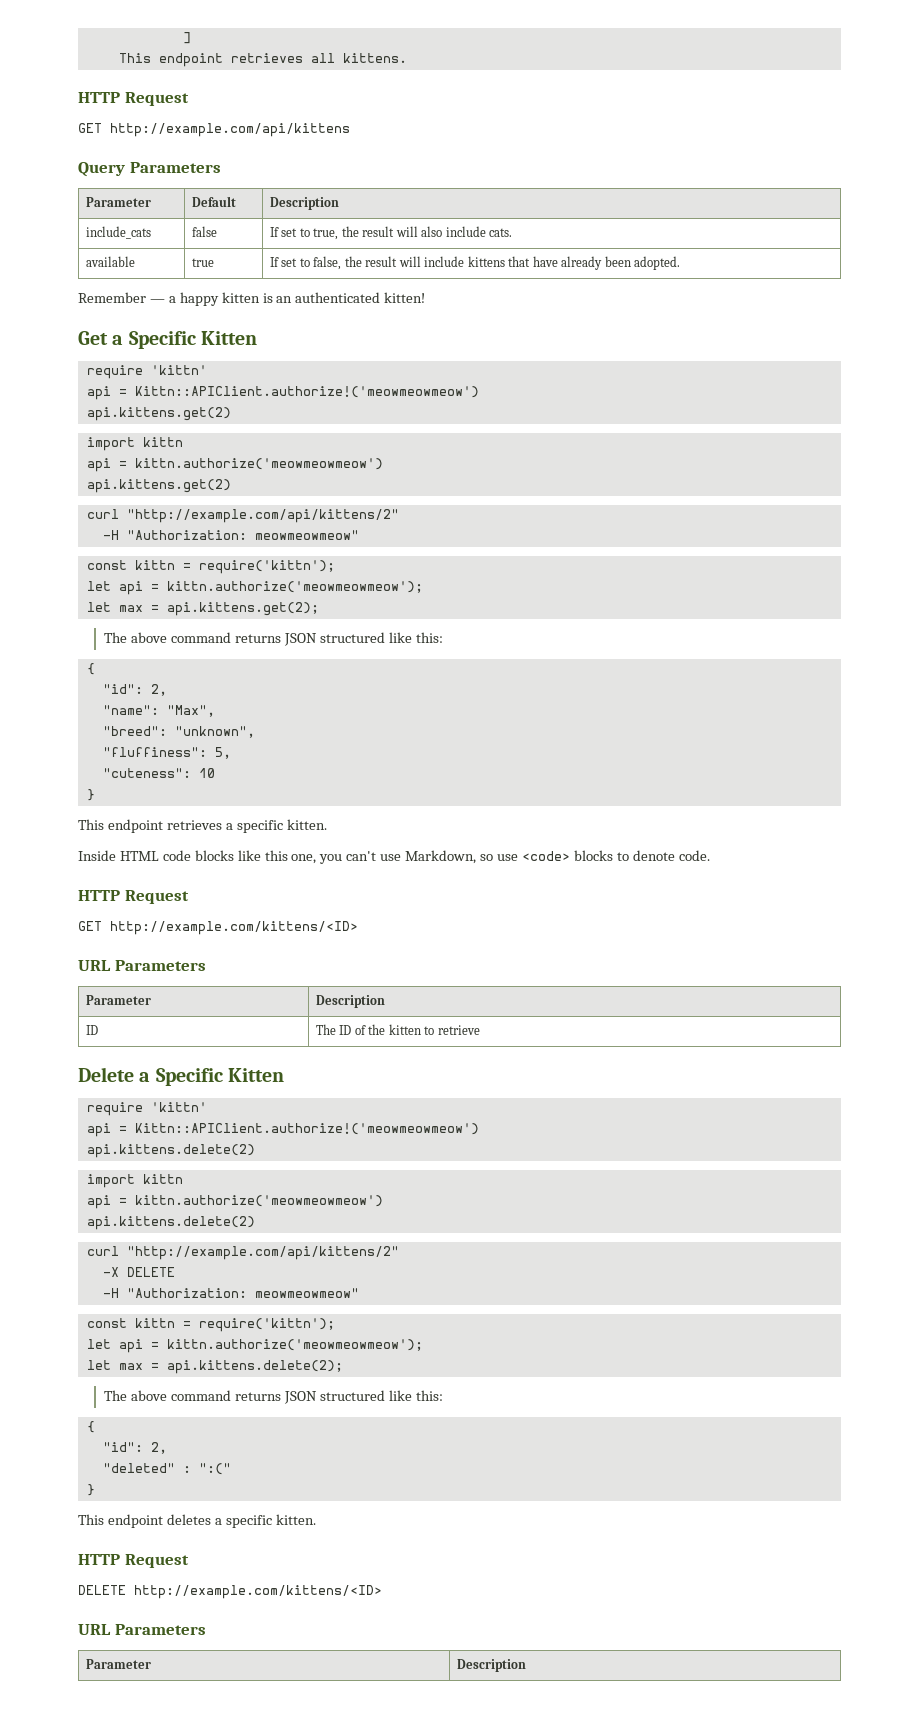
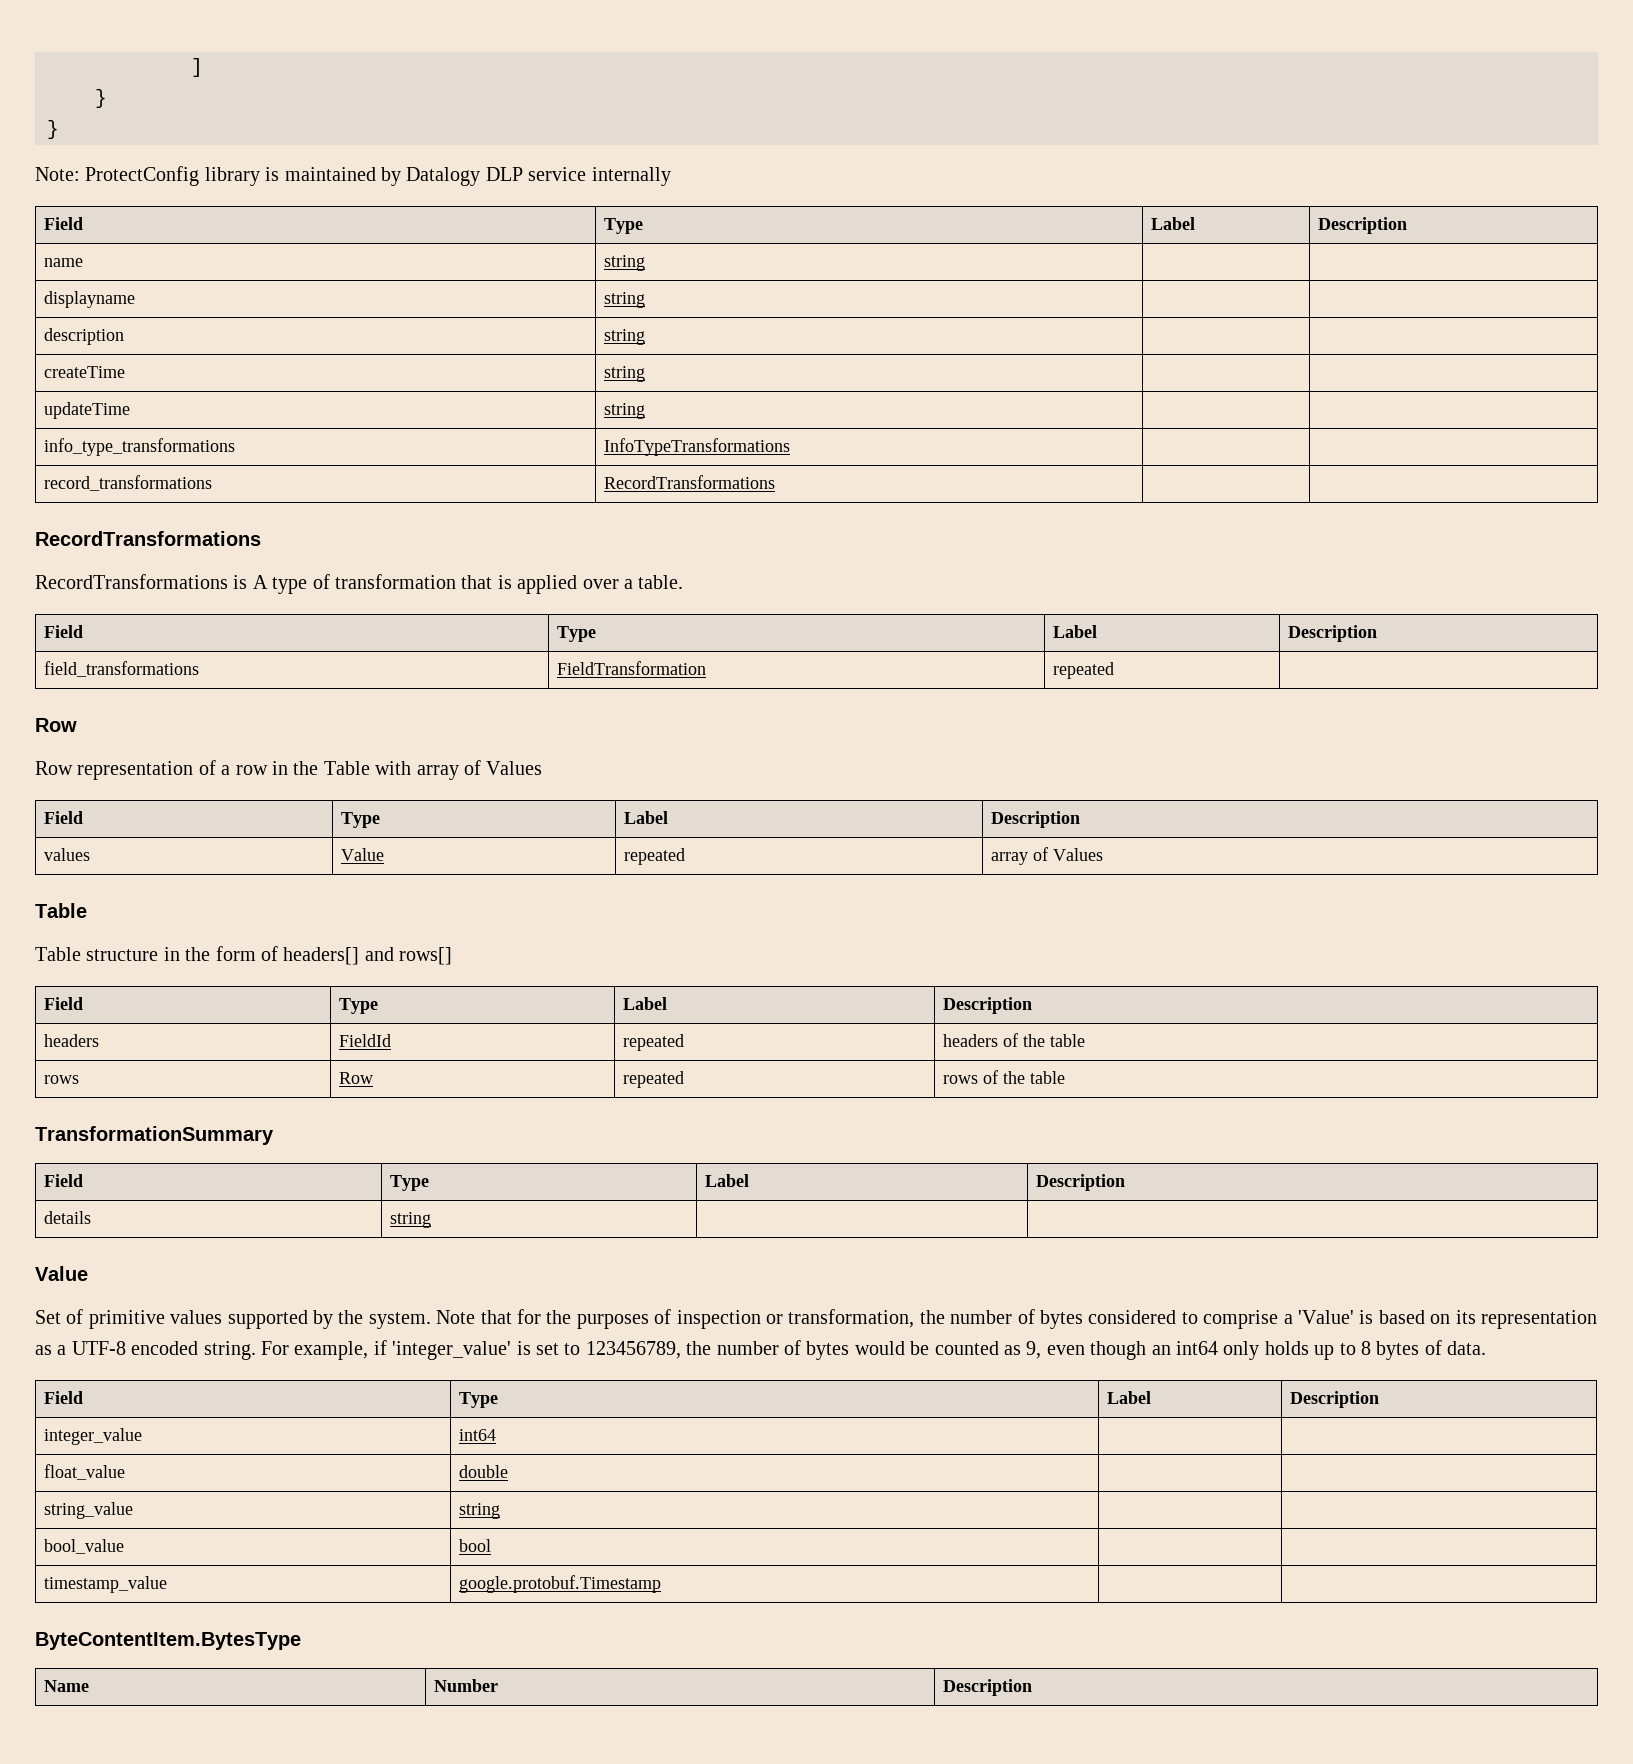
  ]
- This endpoint retrieves all kittens.
- HTTP Request
- GET http://example.com/api/kittens
- Query Parameters
- Parameter | Default | Description
- include_cats | false | If set to true, the result will also include cats.
- available | true | If set to false, the result will include kittens that have already been adopted.
- Remember — a happy kitten is an authenticated kitten!
- Get a Specific Kitten
- require 'kittn'
- api = Kittn::APIClient.authorize!('meowmeowmeow')
- api.kittens.get(2)
- import kittn
- api = kittn.authorize('meowmeowmeow')
- api.kittens.get(2)
- curl "http://example.com/api/kittens/2"
- -H "Authorization: meowmeowmeow"
- const kittn = require('kittn');
- let api = kittn.authorize('meowmeowmeow');
- let max = api.kittens.get(2);
- The above command returns JSON structured like this:
- {
- "id": 2,
- "name": "Max",
- "breed": "unknown",
- "fluffiness": 5,
- "cuteness": 10
  }
- This endpoint retrieves a specific kitten.
- Inside HTML code blocks like this one, you can't use Markdown, so use <code> blocks to denote code.
- HTTP Request
- GET http://example.com/kittens/<ID>
- URL Parameters
- Parameter | Description
- ID | The ID of the kitten to retrieve
- Delete a Specific Kitten
- require 'kittn'
- api = Kittn::APIClient.authorize!('meowmeowmeow')
- api.kittens.delete(2)
- import kittn
- api = kittn.authorize('meowmeowmeow')
- api.kittens.delete(2)
- curl "http://example.com/api/kittens/2"
- -X DELETE
- -H "Authorization: meowmeowmeow"
- const kittn = require('kittn');
- let api = kittn.authorize('meowmeowmeow');
- let max = api.kittens.delete(2);
- The above command returns JSON structured like this:
- {
- "id": 2,
- "deleted" : ":("
  }
- This endpoint deletes a specific kitten.
- HTTP Request
- DELETE http://example.com/kittens/<ID>
- URL Parameters
- Parameter | Description
+ Note: ProtectConfig library is maintained by Datalogy DLP service internally
+ Field | Type | Label | Description
+ name | string | |
+ displayname | string | |
+ description | string | |
+ createTime | string | |
+ updateTime | string | |
+ info_type_transformations | InfoTypeTransformations | |
+ record_transformations | RecordTransformations | |
+ RecordTransformations
+ RecordTransformations is A type of transformation that is applied over a table.
+ Field | Type | Label | Description
+ field_transformations | FieldTransformation | repeated |
+ Row
+ Row representation of a row in the Table with array of Values
+ Field | Type | Label | Description
+ values | Value | repeated | array of Values
+ Table
+ Table structure in the form of headers[] and rows[]
+ Field | Type | Label | Description
+ headers | FieldId | repeated | headers of the table
+ rows | Row | repeated | rows of the table
+ TransformationSummary
+ Field | Type | Label | Description
+ details | string | |
+ Value
+ Set of primitive values supported by the system. Note that for the purposes of inspection or transformation, the number of bytes considered to comprise a 'Value' is based on its representation as a UTF-8 encoded string. For example, if 'integer_value' is set to 123456789, the number of bytes would be counted as 9, even though an int64 only holds up to 8 bytes of data.
+ Field | Type | Label | Description
+ integer_value | int64 | |
+ float_value | double | |
+ string_value | string | |
+ bool_value | bool | |
+ timestamp_value | google.protobuf.Timestamp | |
+ ByteContentItem.BytesType
+ Name | Number | Description

